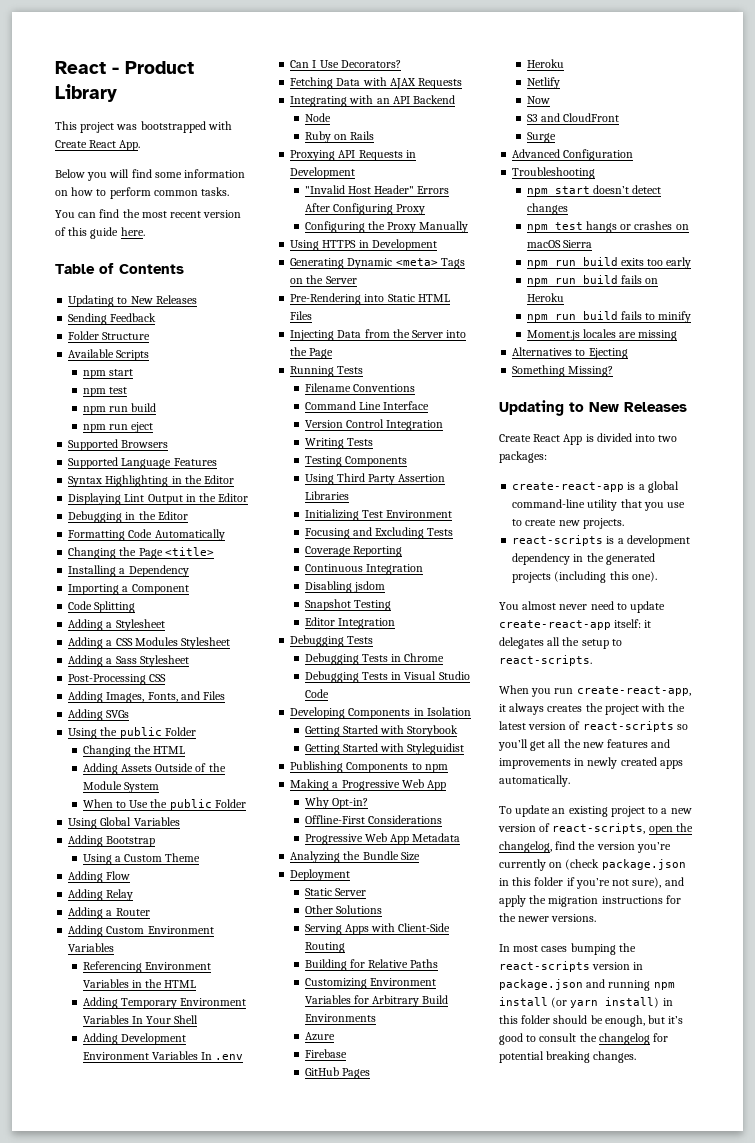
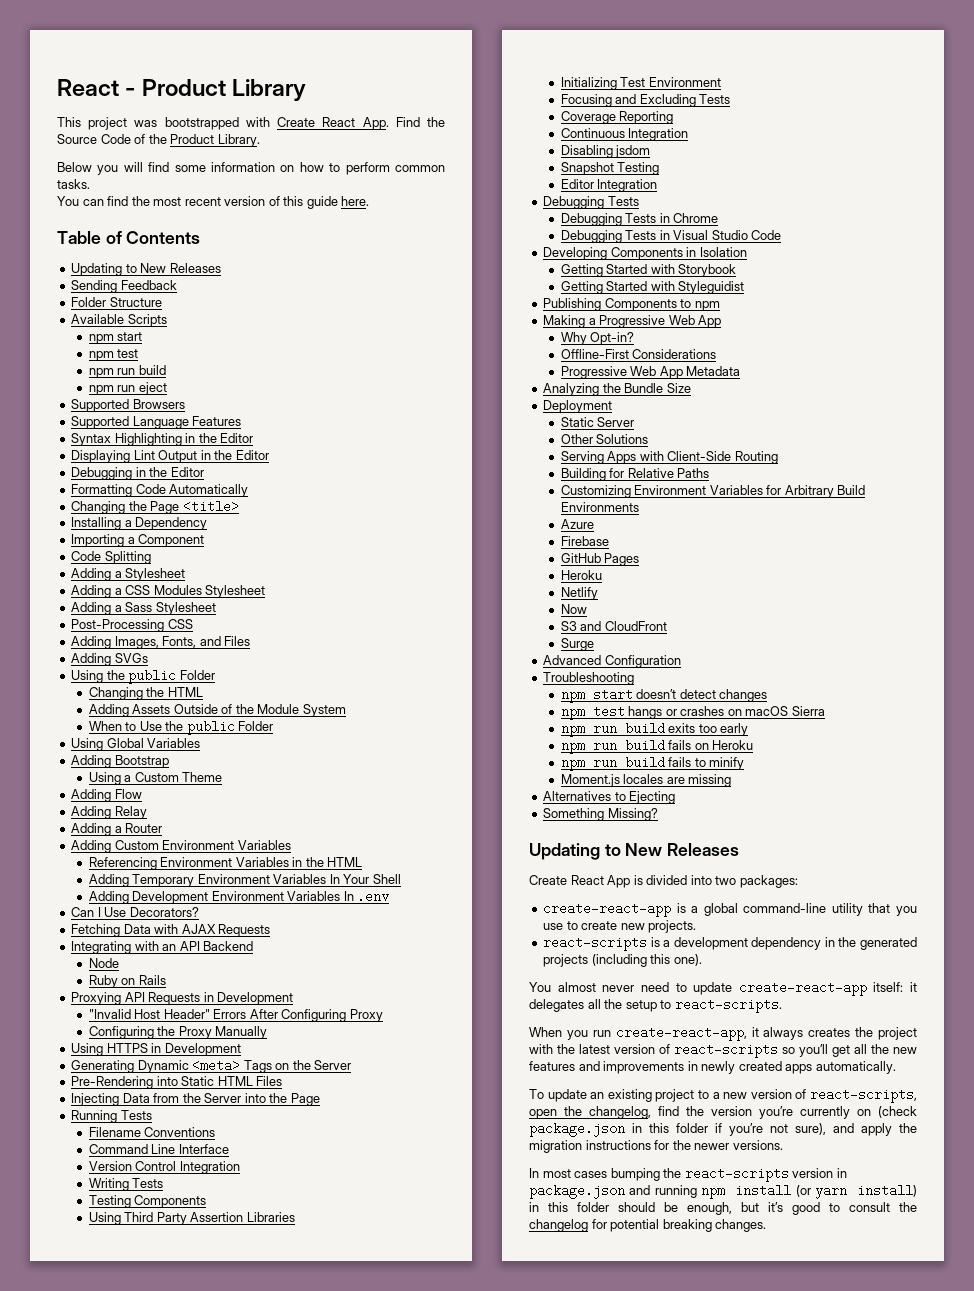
- This project was bootstrapped with Create React App.
+ This project was bootstrapped with Create React App. Find the Source Code of the Product Library.

